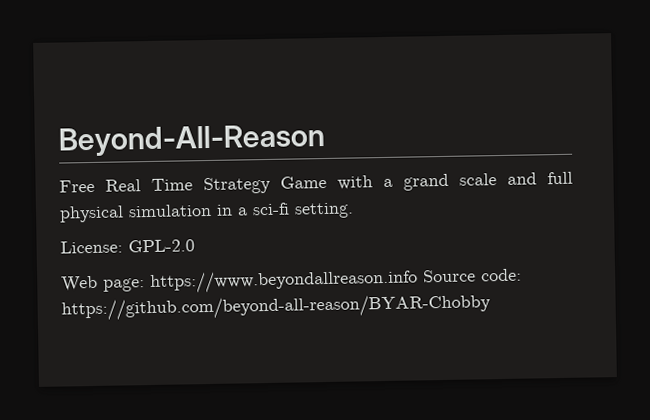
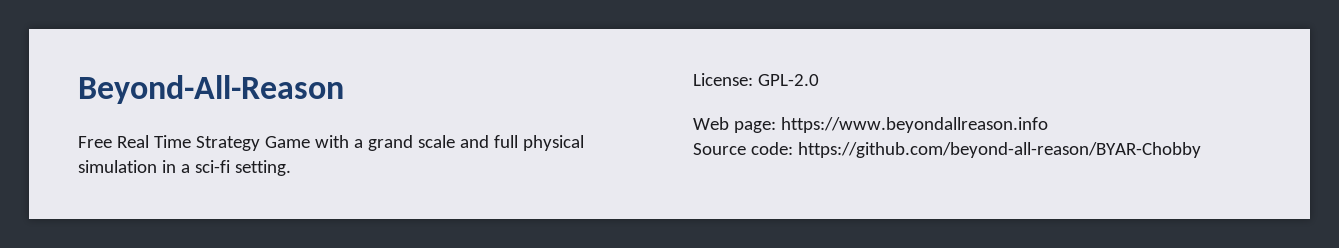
- Web page: https://www.beyondallreason.info Source code: https://github.com/beyond-all-reason/BYAR-Chobby
+ Web page: https://www.beyondallreason.info
+ Source code: https://github.com/beyond-all-reason/BYAR-Chobby

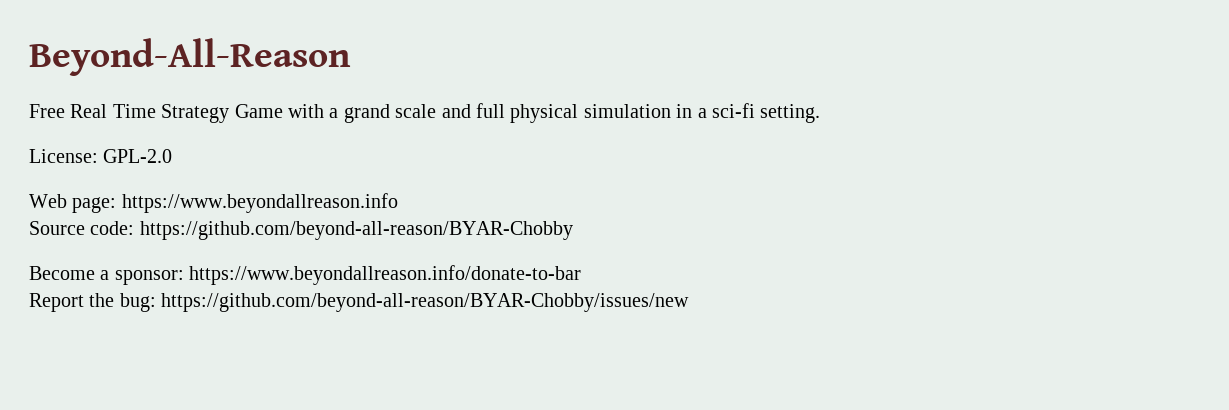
+ Become a sponsor: https://www.beyondallreason.info/donate-to-bar
+ Report the bug: https://github.com/beyond-all-reason/BYAR-Chobby/issues/new

